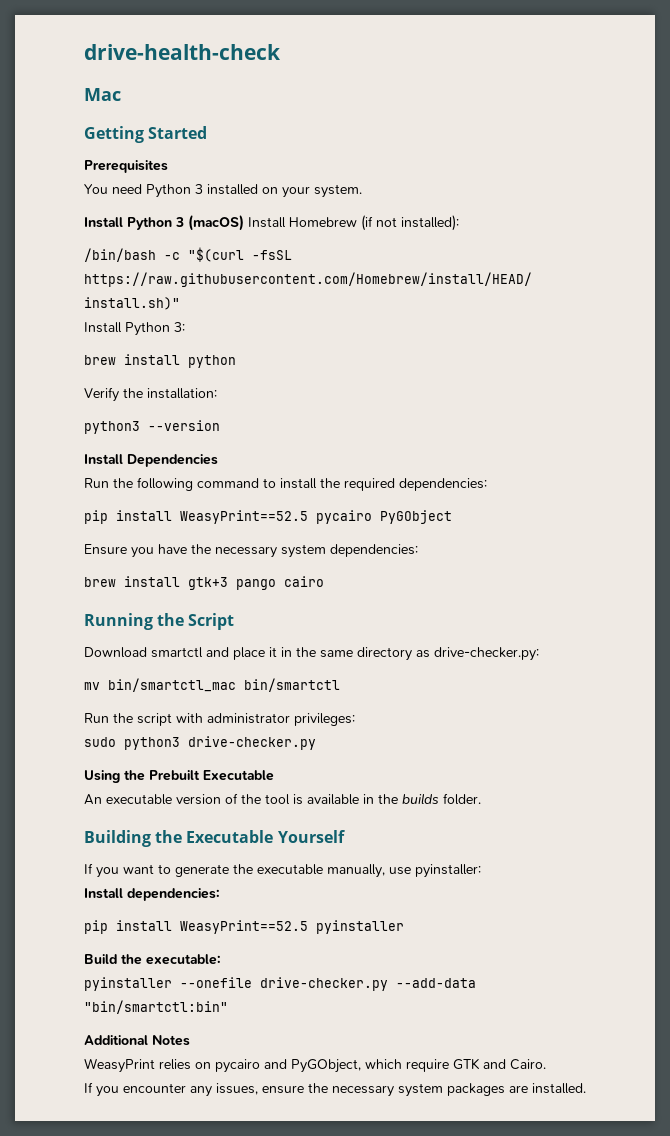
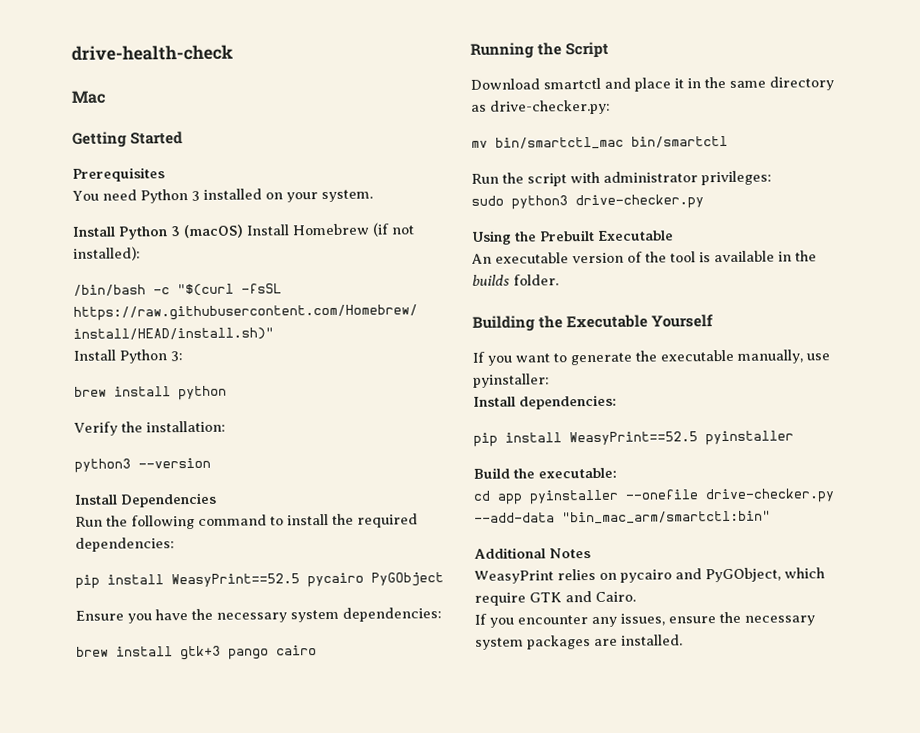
- pyinstaller --onefile drive-checker.py --add-data "bin/smartctl:bin"
+ cd app pyinstaller --onefile drive-checker.py --add-data "bin_mac_arm/smartctl:bin"

